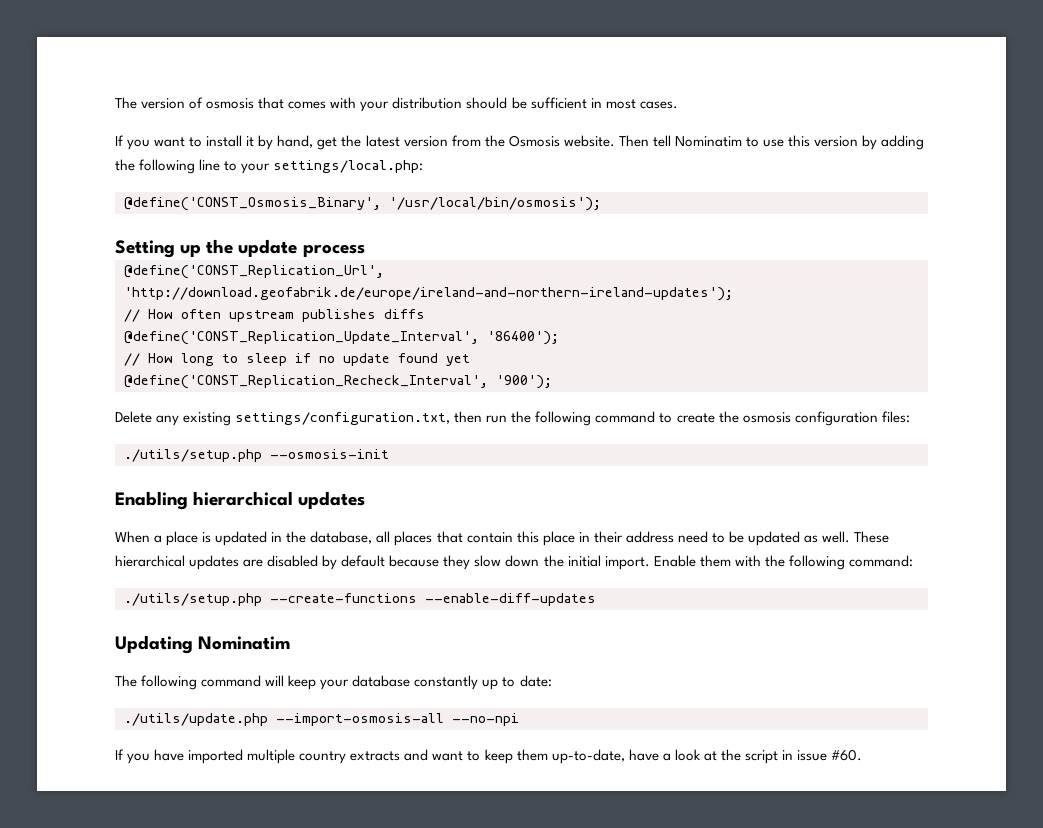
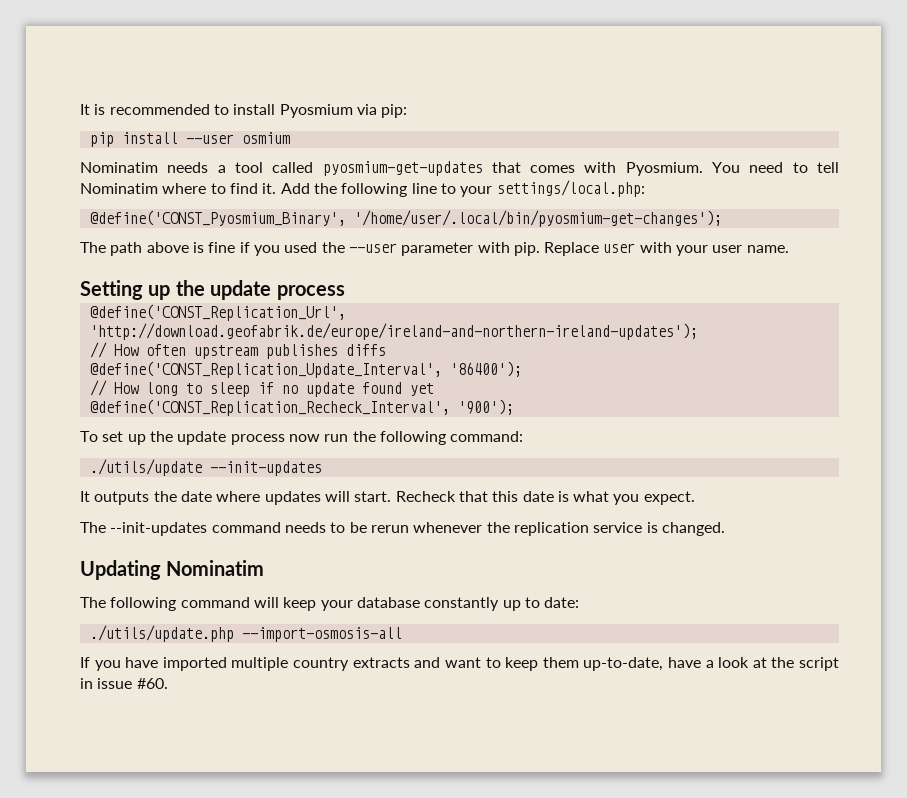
- The version of osmosis that comes with your distribution should be sufficient in most cases.
- If you want to install it by hand, get the latest version from the Osmosis website. Then tell Nominatim to use this version by adding the following line to your settings/local.php:
+ It is recommended to install Pyosmium via pip:
+ pip install --user osmium
+ Nominatim needs a tool called pyosmium-get-updates that comes with Pyosmium. You need to tell Nominatim where to find it. Add the following line to your settings/local.php:
- @define('CONST_Osmosis_Binary', '/usr/local/bin/osmosis');
+ @define('CONST_Pyosmium_Binary', '/home/user/.local/bin/pyosmium-get-changes');
+ The path above is fine if you used the --user parameter with pip. Replace user with your user name.
- Delete any existing settings/configuration.txt, then run the following command to create the osmosis configuration files:
- ./utils/setup.php --osmosis-init
- Enabling hierarchical updates
- When a place is updated in the database, all places that contain this place in their address need to be updated as well. These hierarchical updates are disabled by default because they slow down the initial import. Enable them with the following command:
- ./utils/setup.php --create-functions --enable-diff-updates
+ To set up the update process now run the following command:
+ ./utils/update --init-updates
+ It outputs the date where updates will start. Recheck that this date is what you expect.
+ The --init-updates command needs to be rerun whenever the replication service is changed.
- ./utils/update.php --import-osmosis-all --no-npi
+ ./utils/update.php --import-osmosis-all

